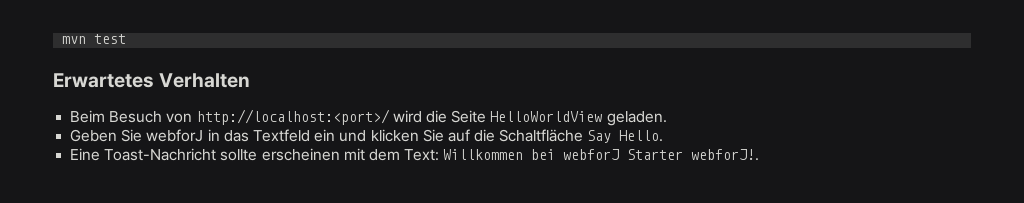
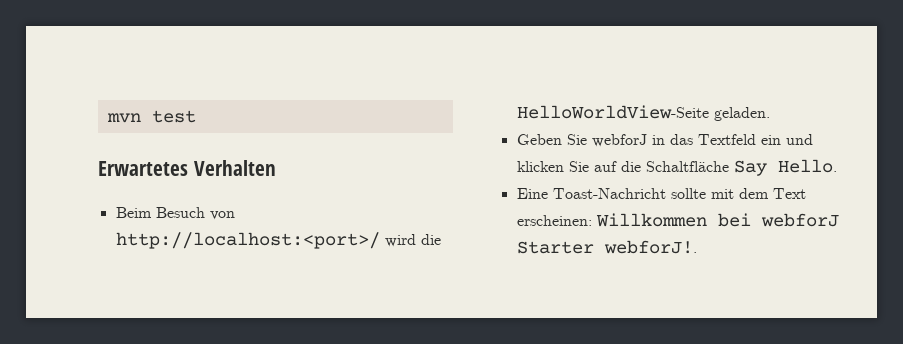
- Beim Besuch von http://localhost:<port>/ wird die Seite HelloWorldView geladen.
+ Beim Besuch von http://localhost:<port>/ wird die HelloWorldView-Seite geladen.
- Eine Toast-Nachricht sollte erscheinen mit dem Text: Willkommen bei webforJ Starter webforJ!.
+ Eine Toast-Nachricht sollte mit dem Text erscheinen: Willkommen bei webforJ Starter webforJ!.

